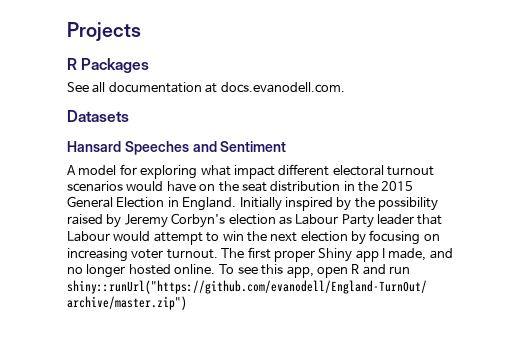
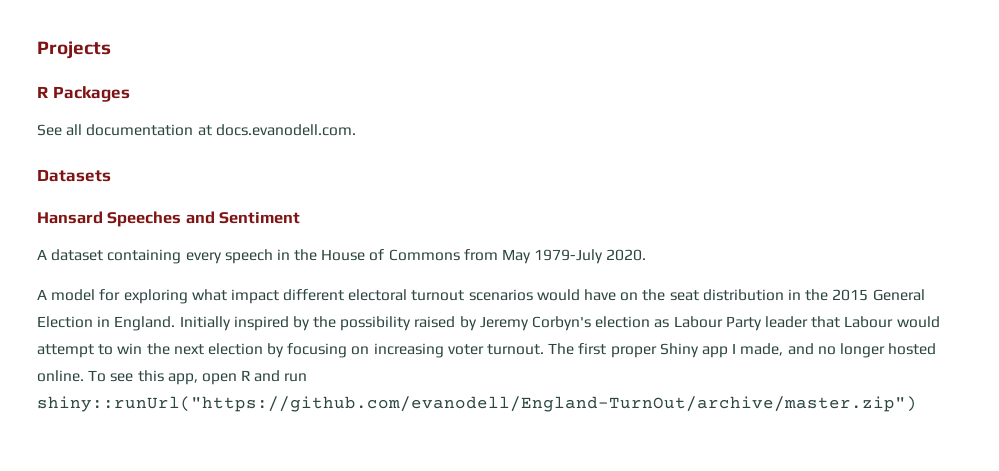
+ A dataset containing every speech in the House of Commons from May 1979-July 2020.

